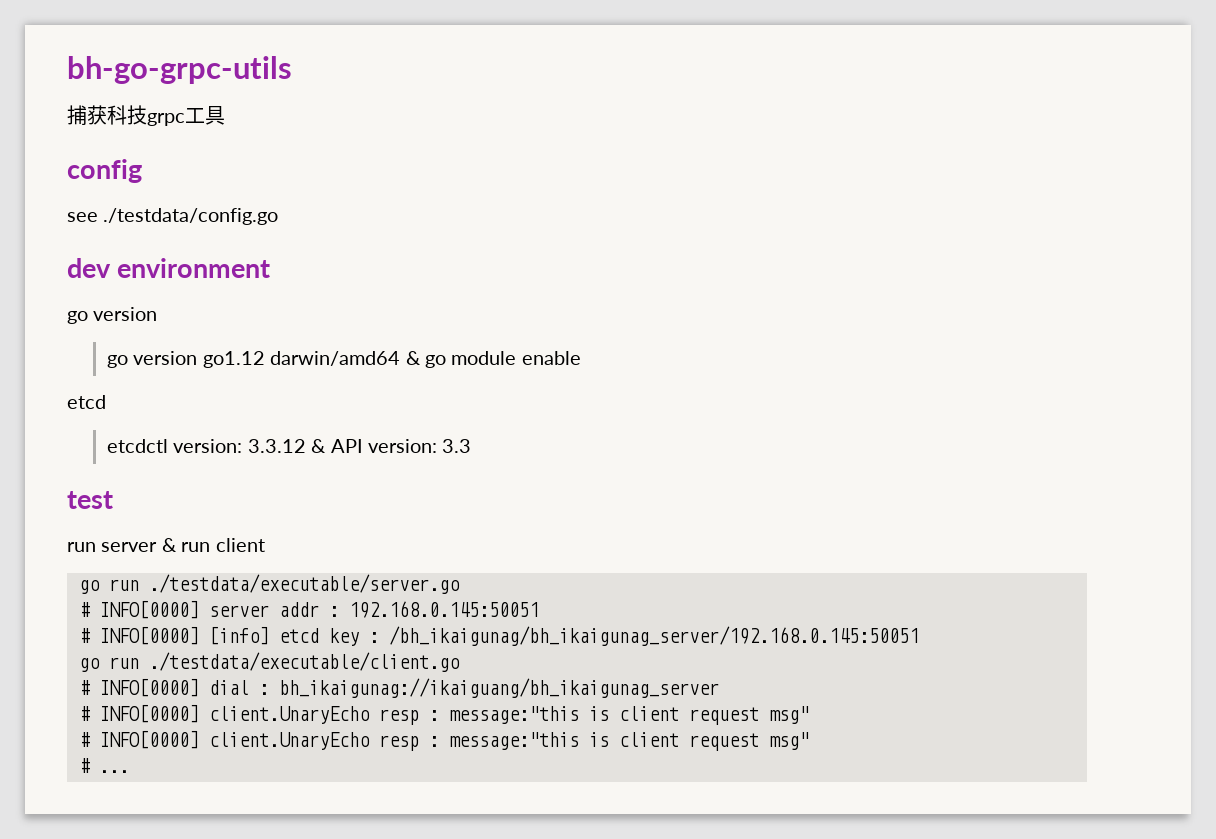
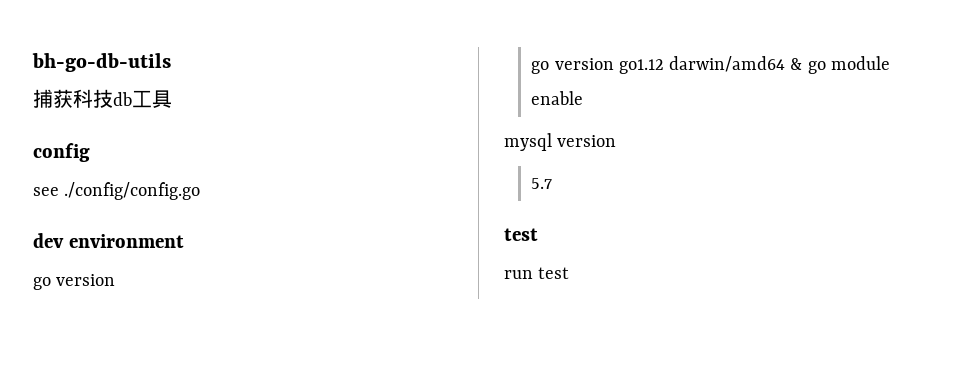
- bh-go-grpc-utils
+ bh-go-db-utils
- 捕获科技grpc工具
+ 捕获科技db工具
- see ./testdata/config.go
+ see ./config/config.go
  go version go1.12 darwin/amd64 & go module enable
- etcd
- etcdctl version: 3.3.12 & API version: 3.3
+ mysql version
+ 5.7
  test
- run server & run client
- go run ./testdata/executable/server.go
- # INFO[0000] server addr : 192.168.0.145:50051
- # INFO[0000] [info] etcd key : /bh_ikaigunag/bh_ikaigunag_server/192.168.0.145:50051
- go run ./testdata/executable/client.go
- # INFO[0000] dial : bh_ikaigunag://ikaiguang/bh_ikaigunag_server
- # INFO[0000] client.UnaryEcho resp : message:"this is client request msg"
- # INFO[0000] client.UnaryEcho resp : message:"this is client request msg"
- # ...
+ run test

